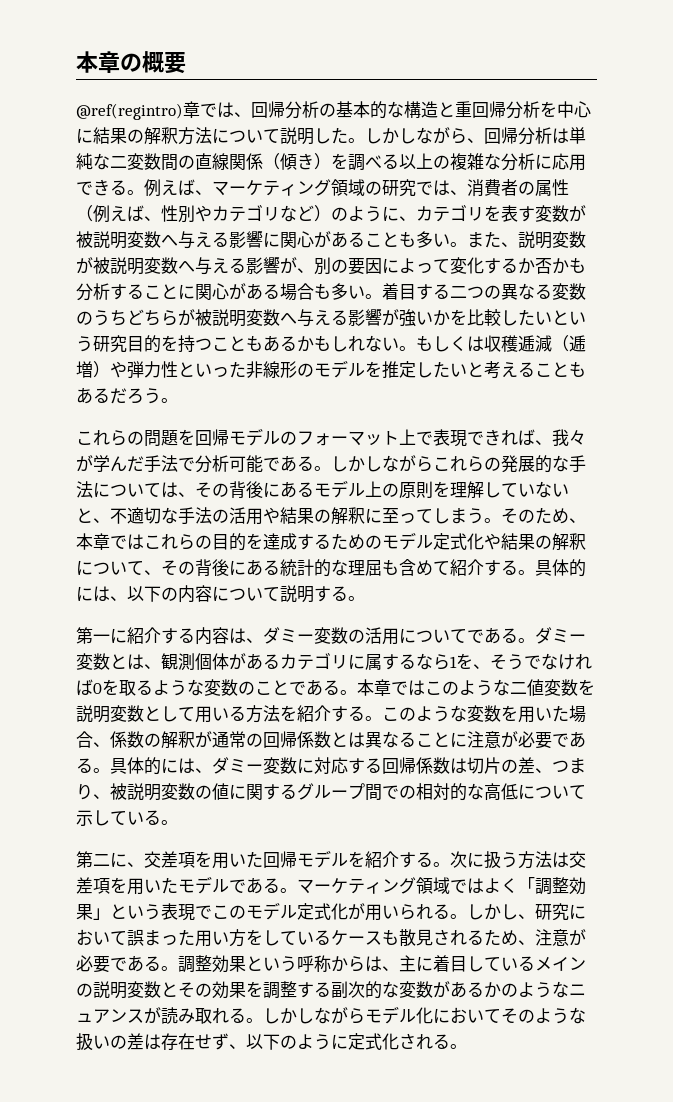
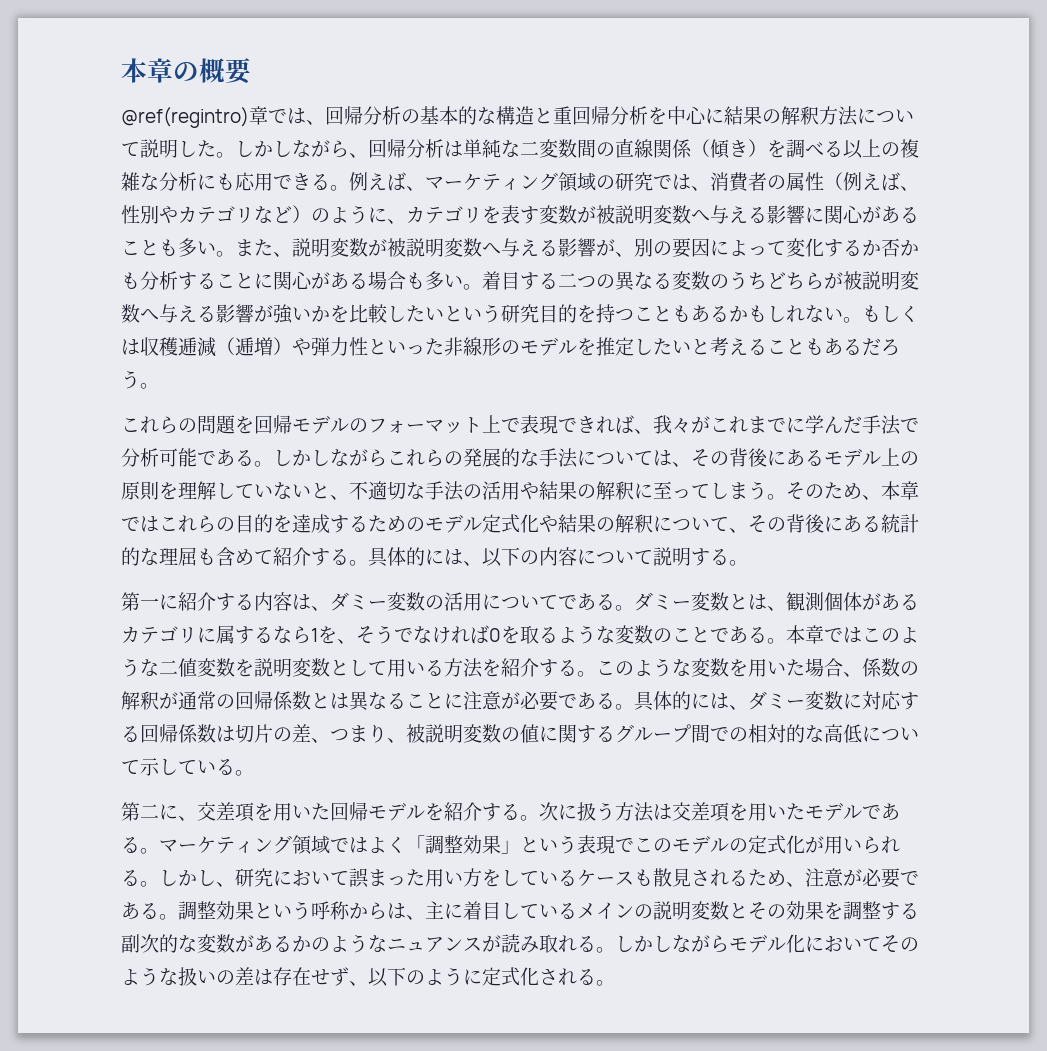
- しかしながら、回帰分析は単純な二変数間の直線関係（傾き）を調べる以上の複雑な分析に応用できる。
+ しかしながら、回帰分析は単純な二変数間の直線関係（傾き）を調べる以上の複雑な分析にも応用できる。
- これらの問題を回帰モデルのフォーマット上で表現できれば、我々が学んだ手法で分析可能である。
+ これらの問題を回帰モデルのフォーマット上で表現できれば、我々がこれまでに学んだ手法で分析可能である。
- マーケティング領域ではよく「調整効果」という表現でこのモデル定式化が用いられる。
+ マーケティング領域ではよく「調整効果」という表現でこのモデルの定式化が用いられる。

